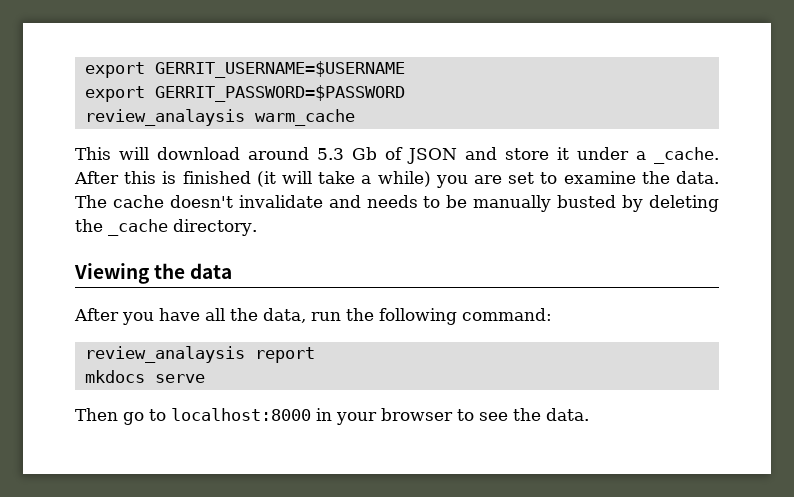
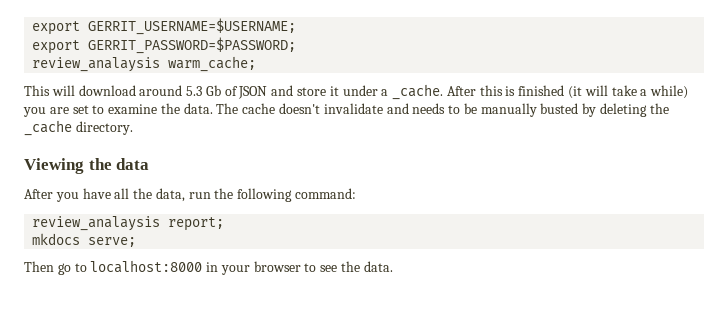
- export GERRIT_USERNAME=$USERNAME
- export GERRIT_PASSWORD=$PASSWORD
- review_analaysis warm_cache
+ export GERRIT_USERNAME=$USERNAME;
+ export GERRIT_PASSWORD=$PASSWORD;
+ review_analaysis warm_cache;
- review_analaysis report
+ review_analaysis report;
- mkdocs serve
+ mkdocs serve;

